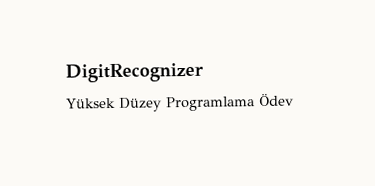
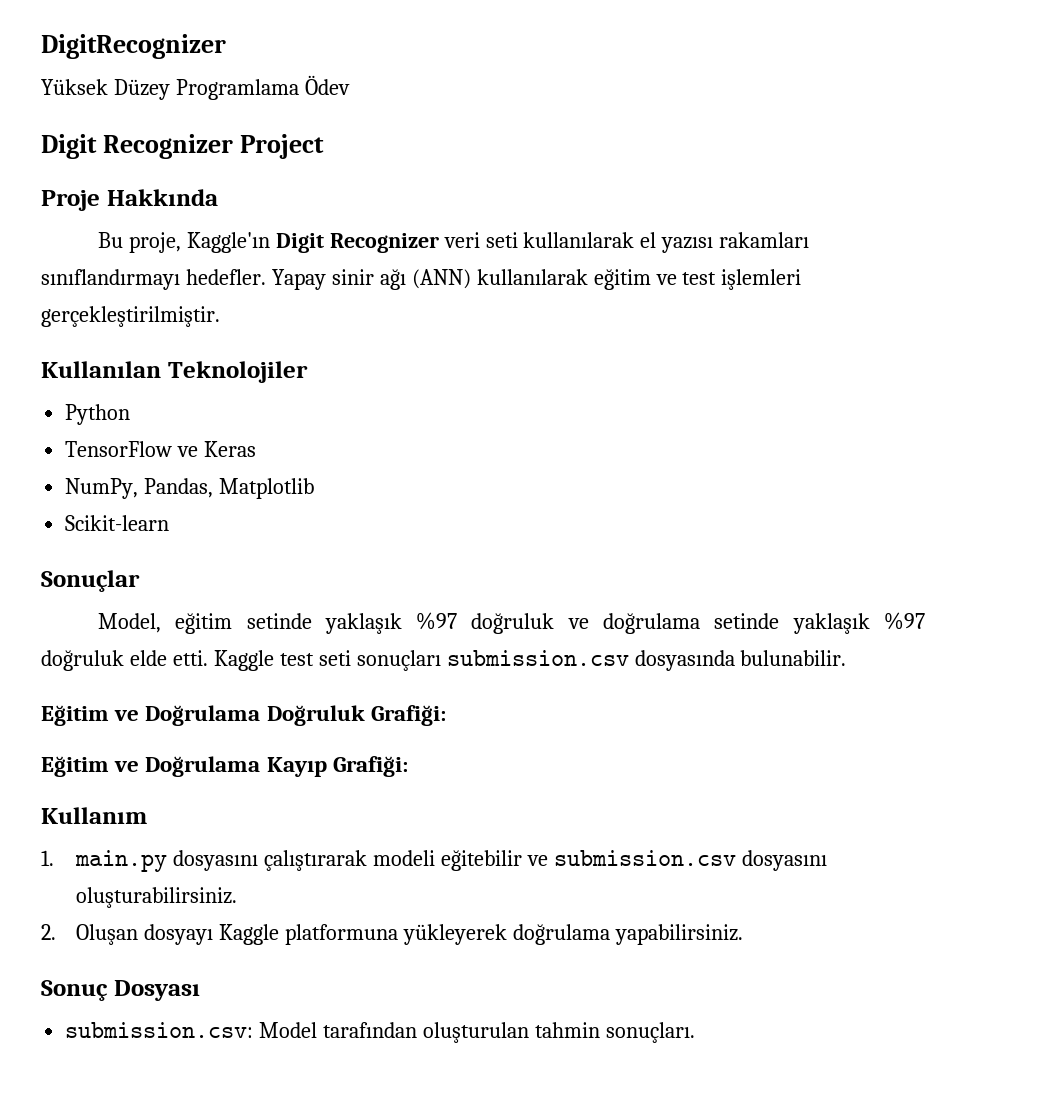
+ Digit Recognizer Project
+ Proje Hakkında
+ Bu proje, Kaggle'ın Digit Recognizer veri seti kullanılarak el yazısı rakamları sınıflandırmayı hedefler. Yapay sinir ağı (ANN) kullanılarak eğitim ve test işlemleri gerçekleştirilmiştir.
+ Kullanılan Teknolojiler
+ Python
+ TensorFlow ve Keras
+ NumPy, Pandas, Matplotlib
+ Scikit-learn
+ Sonuçlar
+ Model, eğitim setinde yaklaşık %97 doğruluk ve doğrulama setinde yaklaşık %97 doğruluk elde etti. Kaggle test seti sonuçları submission.csv dosyasında bulunabilir.
+ Eğitim ve Doğrulama Doğruluk Grafiği:
+ Eğitim ve Doğrulama Kayıp Grafiği:
+ Kullanım
+ 1. main.py dosyasını çalıştırarak modeli eğitebilir ve submission.csv dosyasını oluşturabilirsiniz.
+ 2. Oluşan dosyayı Kaggle platformuna yükleyerek doğrulama yapabilirsiniz.
+ Sonuç Dosyası
+ submission.csv: Model tarafından oluşturulan tahmin sonuçları.

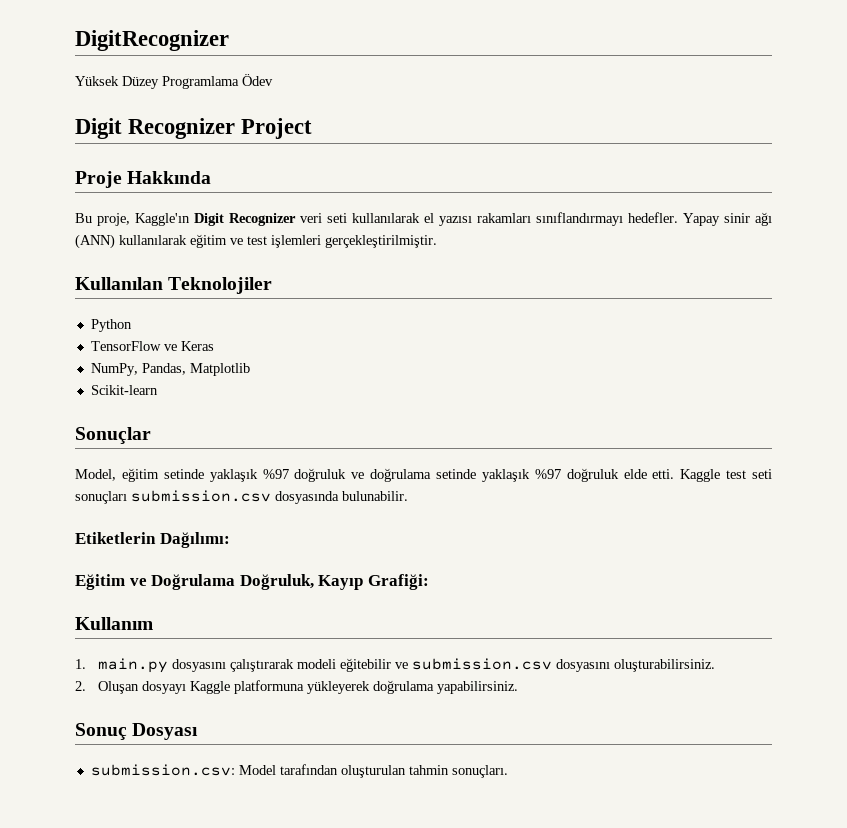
- Eğitim ve Doğrulama Doğruluk Grafiği:
- Eğitim ve Doğrulama Kayıp Grafiği:
+ Etiketlerin Dağılımı:
+ Eğitim ve Doğrulama Doğruluk, Kayıp Grafiği:

